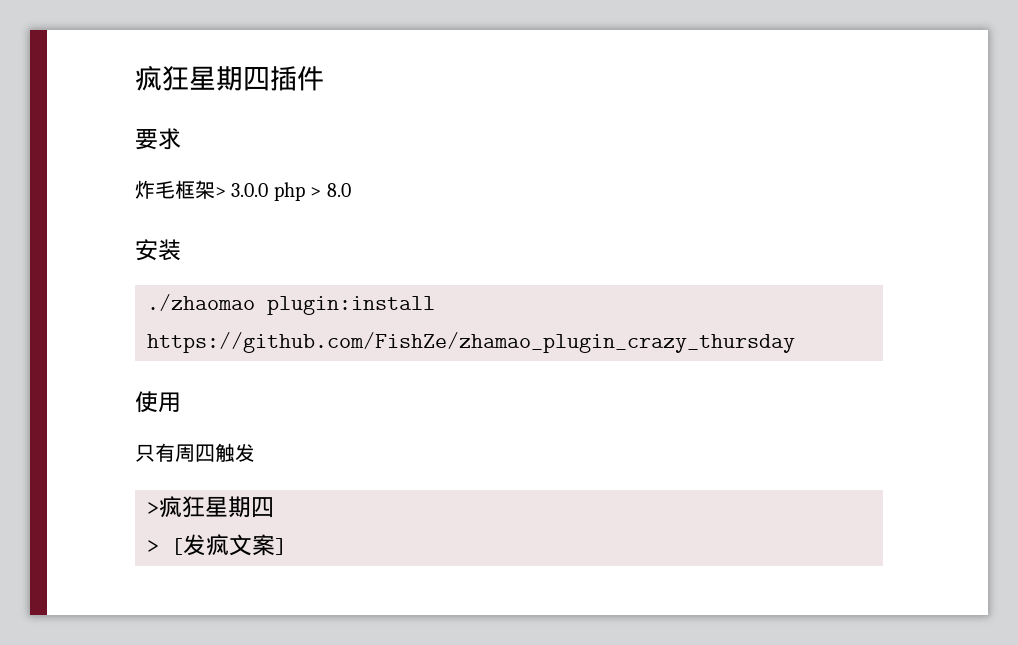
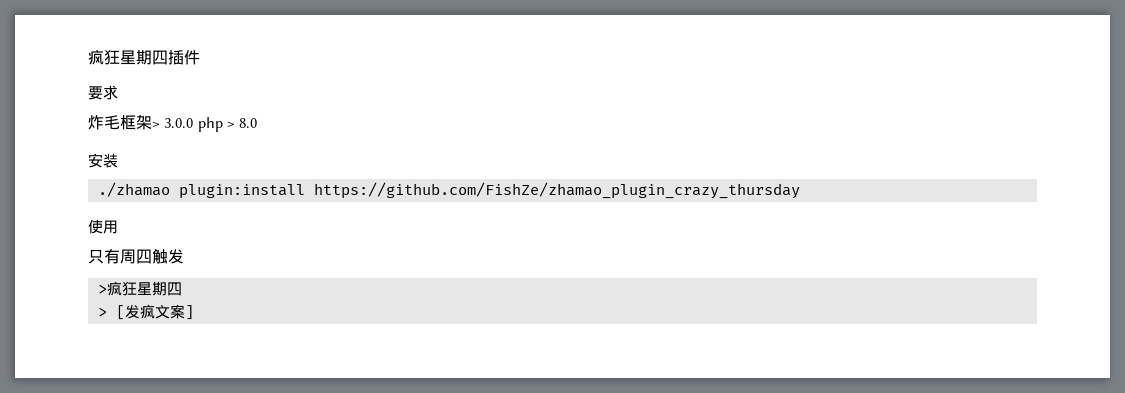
- ./zhaomao plugin:install https://github.com/FishZe/zhamao_plugin_crazy_thursday
+ ./zhamao plugin:install https://github.com/FishZe/zhamao_plugin_crazy_thursday

